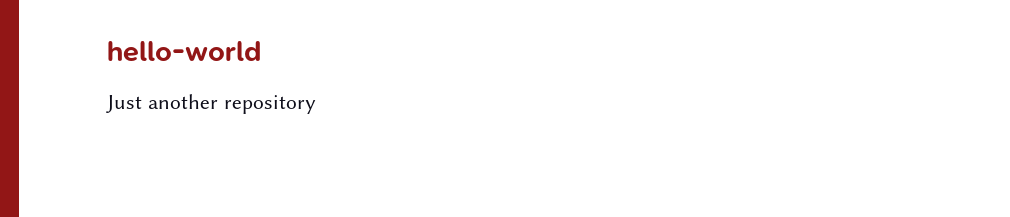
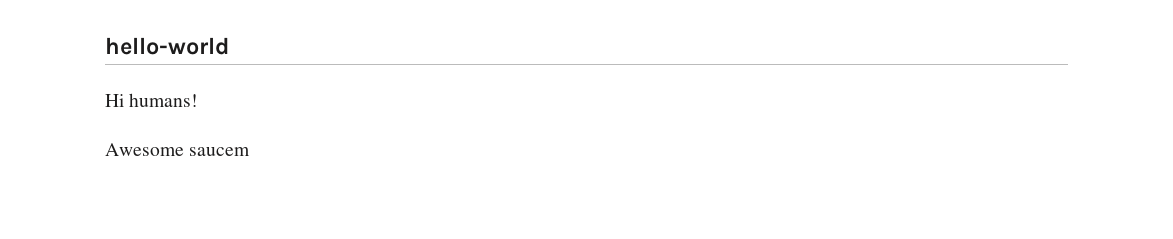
- Just another repository
+ Hi humans!
+ Awesome saucem

